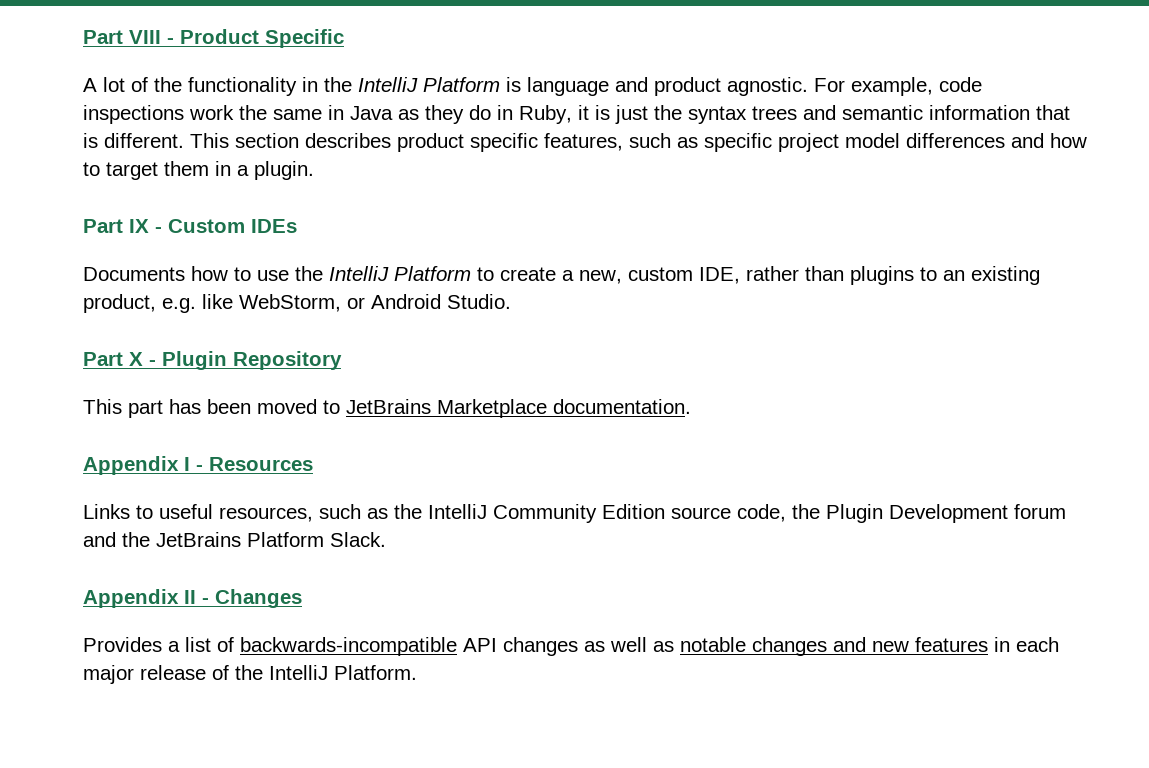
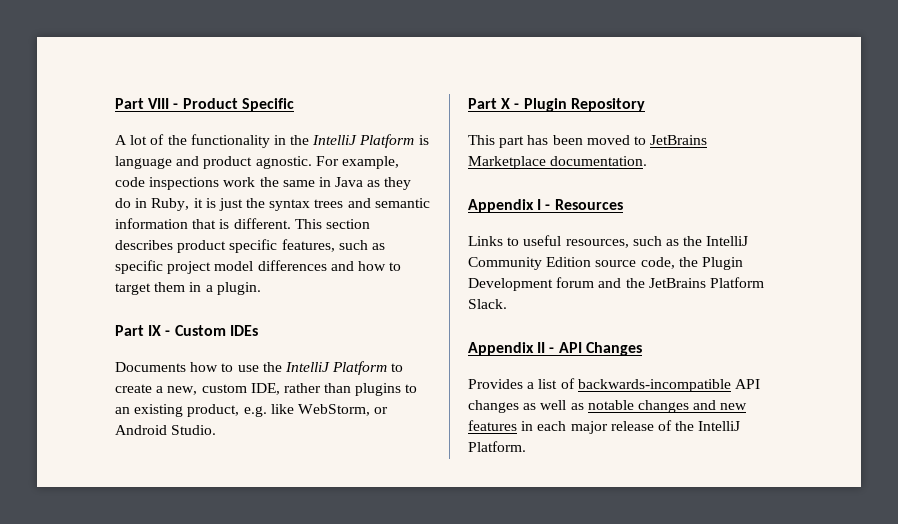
- Appendix II - Changes
+ Appendix II - API Changes

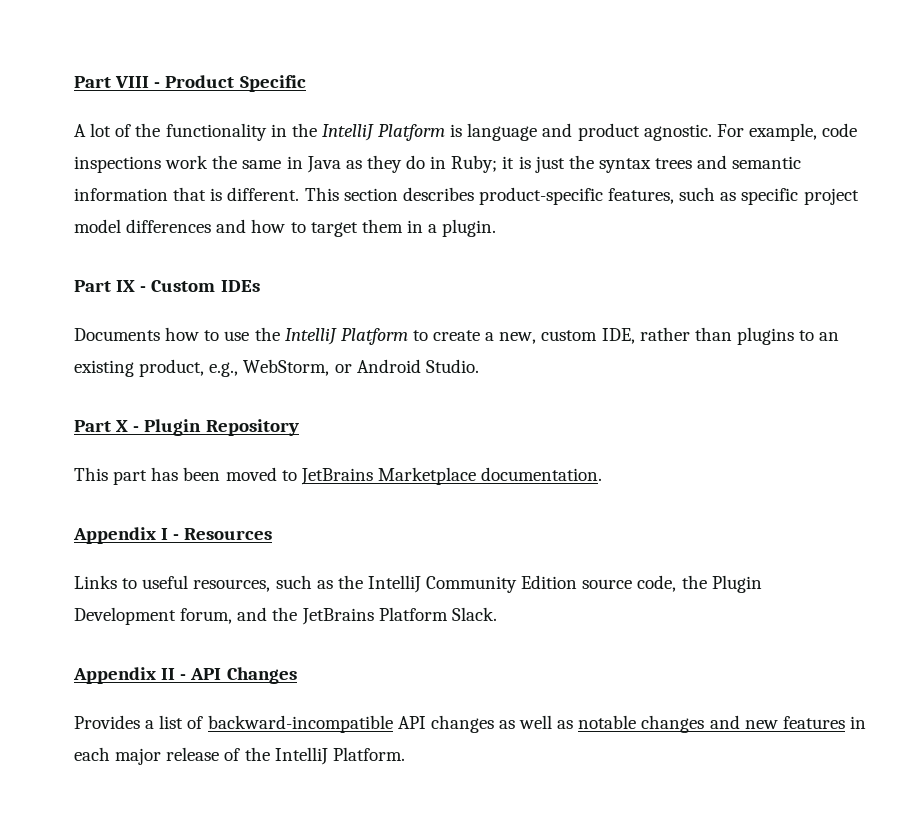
- For example, code inspections work the same in Java as they do in Ruby, it is just the syntax trees and semantic information that is different.
+ For example, code inspections work the same in Java as they do in Ruby; it is just the syntax trees and semantic information that is different.
- This section describes product specific features, such as specific project model differences and how to target them in a plugin.
+ This section describes product-specific features, such as specific project model differences and how to target them in a plugin.
- Documents how to use the IntelliJ Platform to create a new, custom IDE, rather than plugins to an existing product, e.g. like WebStorm, or Android Studio.
+ Documents how to use the IntelliJ Platform to create a new, custom IDE, rather than plugins to an existing product, e.g., WebStorm, or Android Studio.
- Links to useful resources, such as the IntelliJ Community Edition source code, the Plugin Development forum and the JetBrains Platform Slack.
+ Links to useful resources, such as the IntelliJ Community Edition source code, the Plugin Development forum, and the JetBrains Platform Slack.
- Provides a list of backwards-incompatible API changes as well as notable changes and new features in each major release of the IntelliJ Platform.
+ Provides a list of backward-incompatible API changes as well as notable changes and new features in each major release of the IntelliJ Platform.

